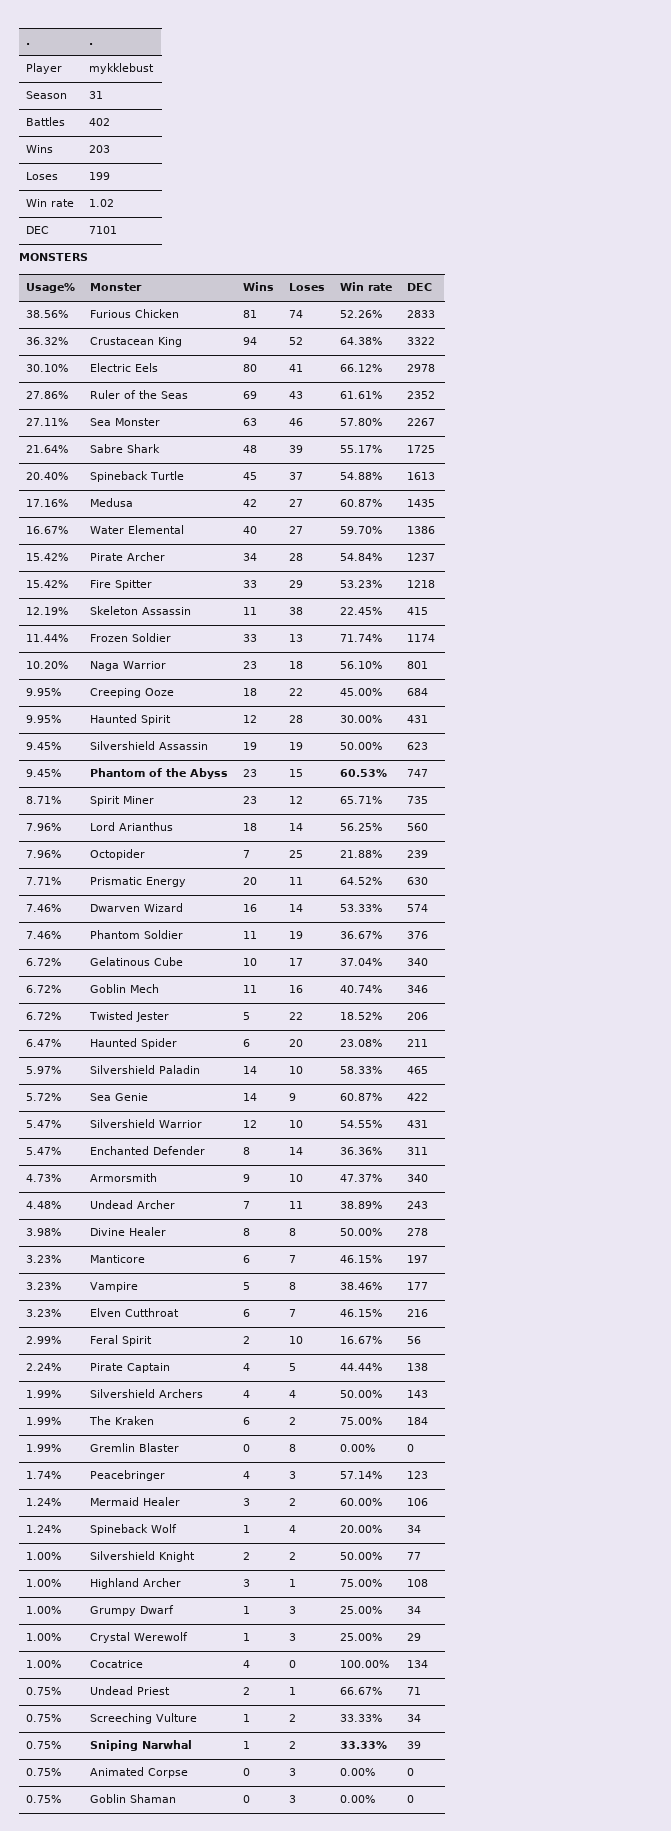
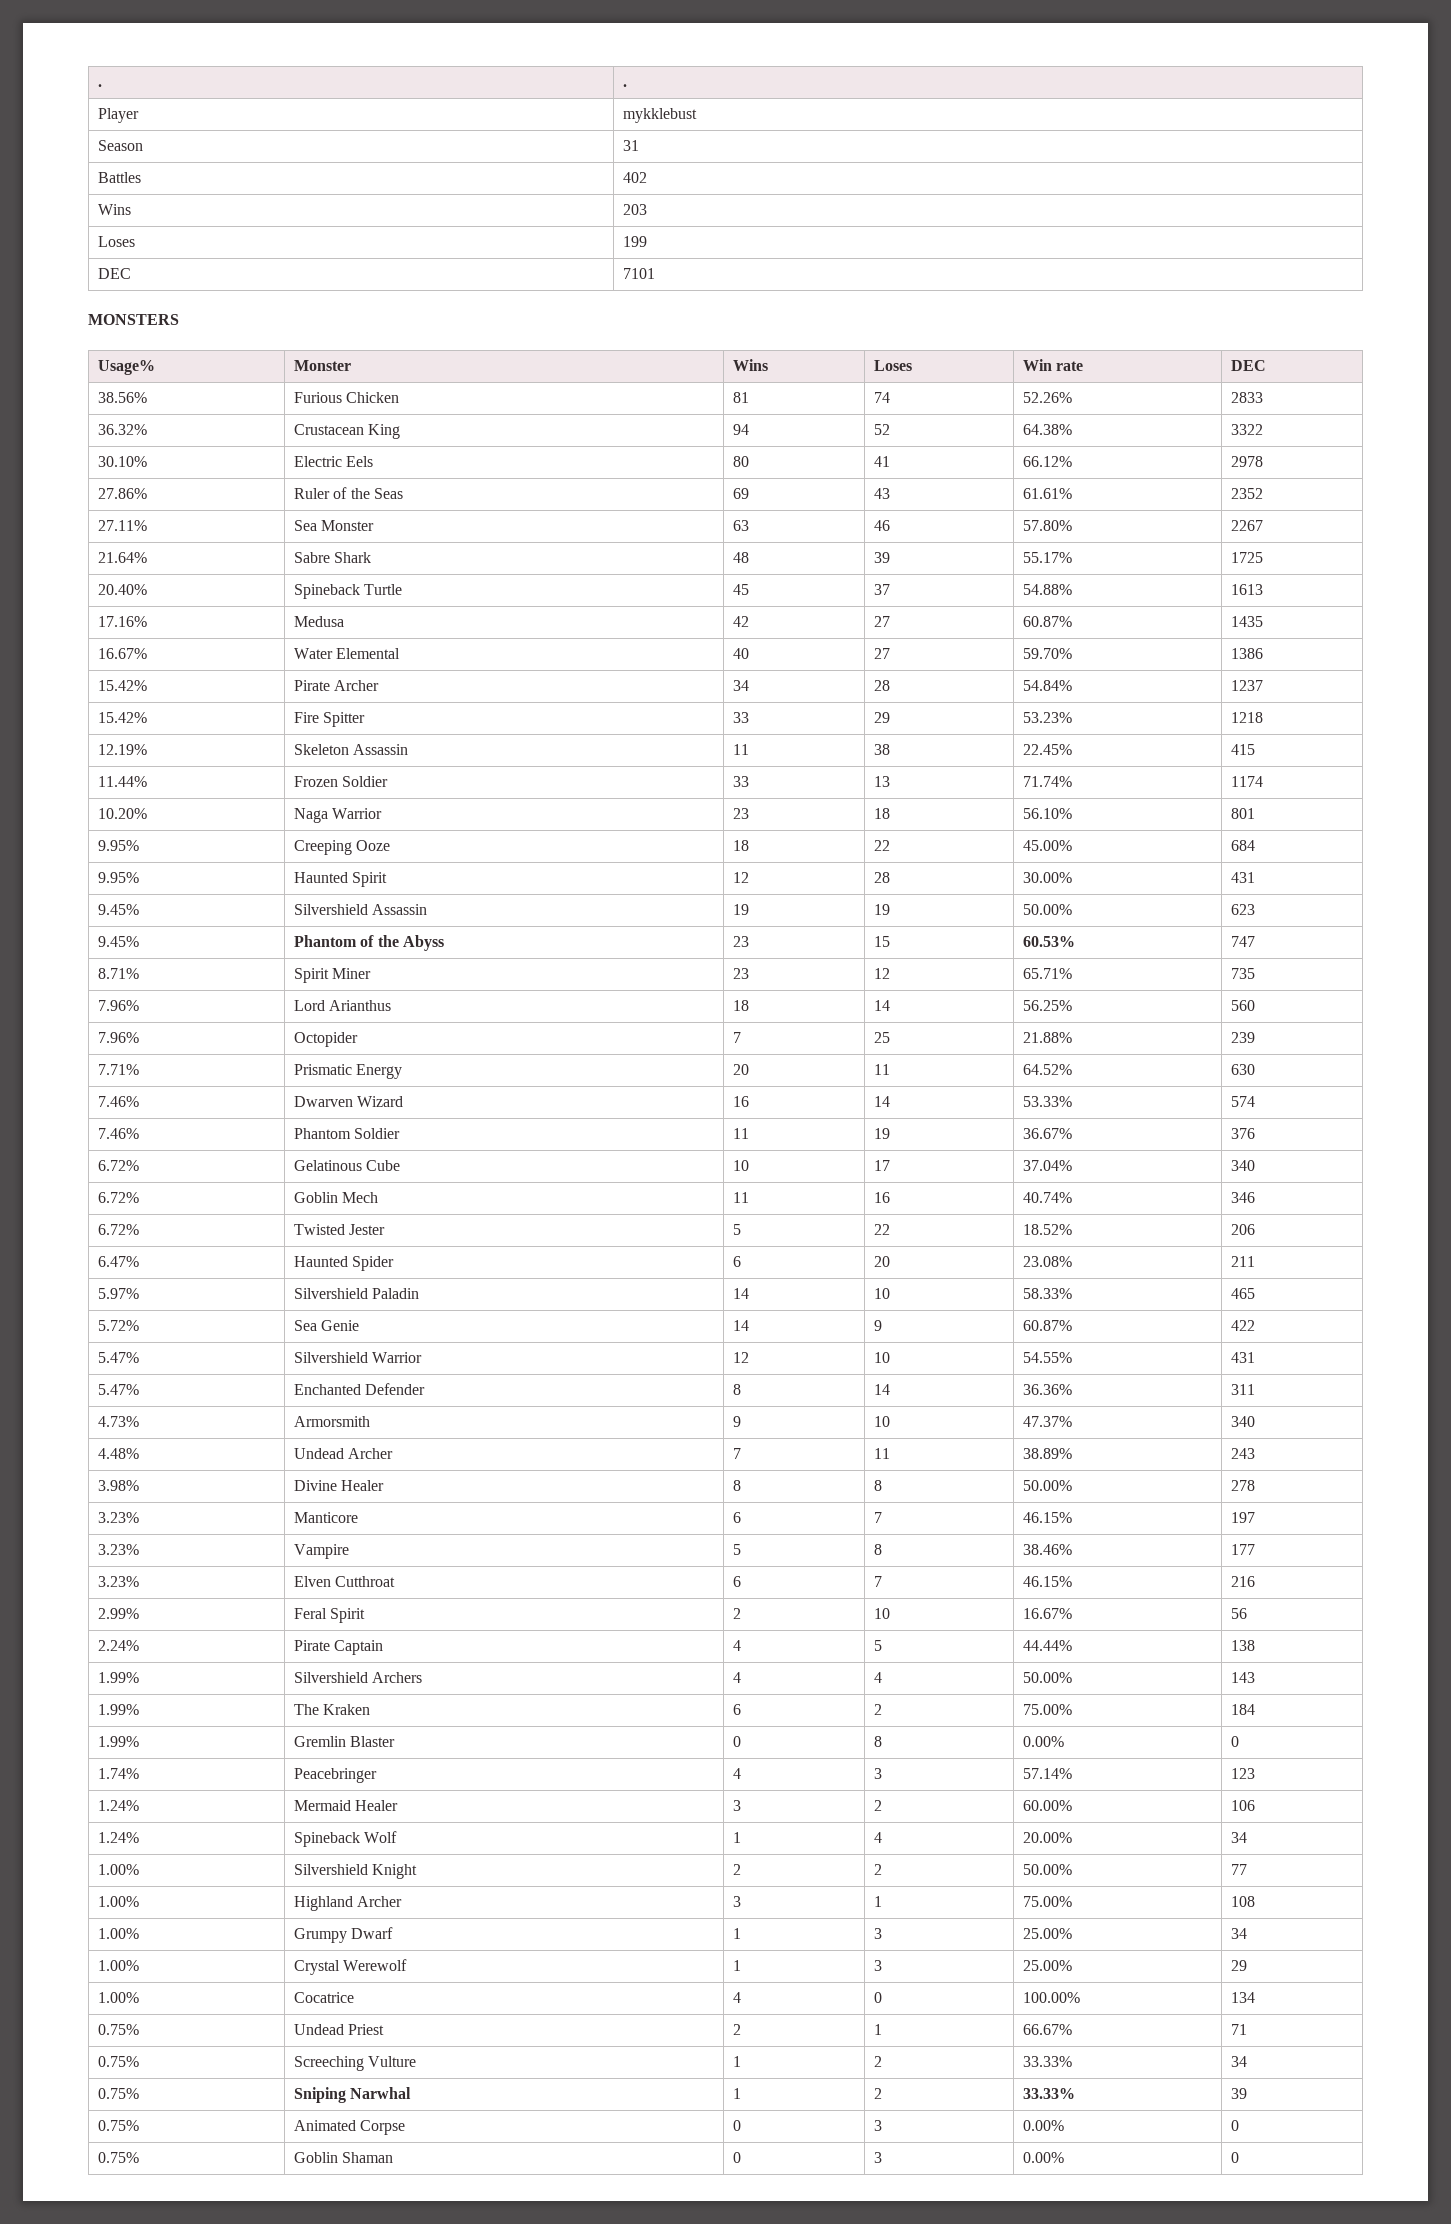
- Win rate | 1.02

